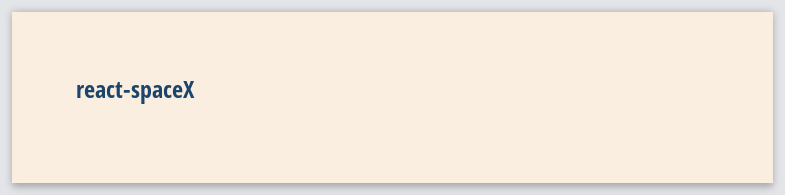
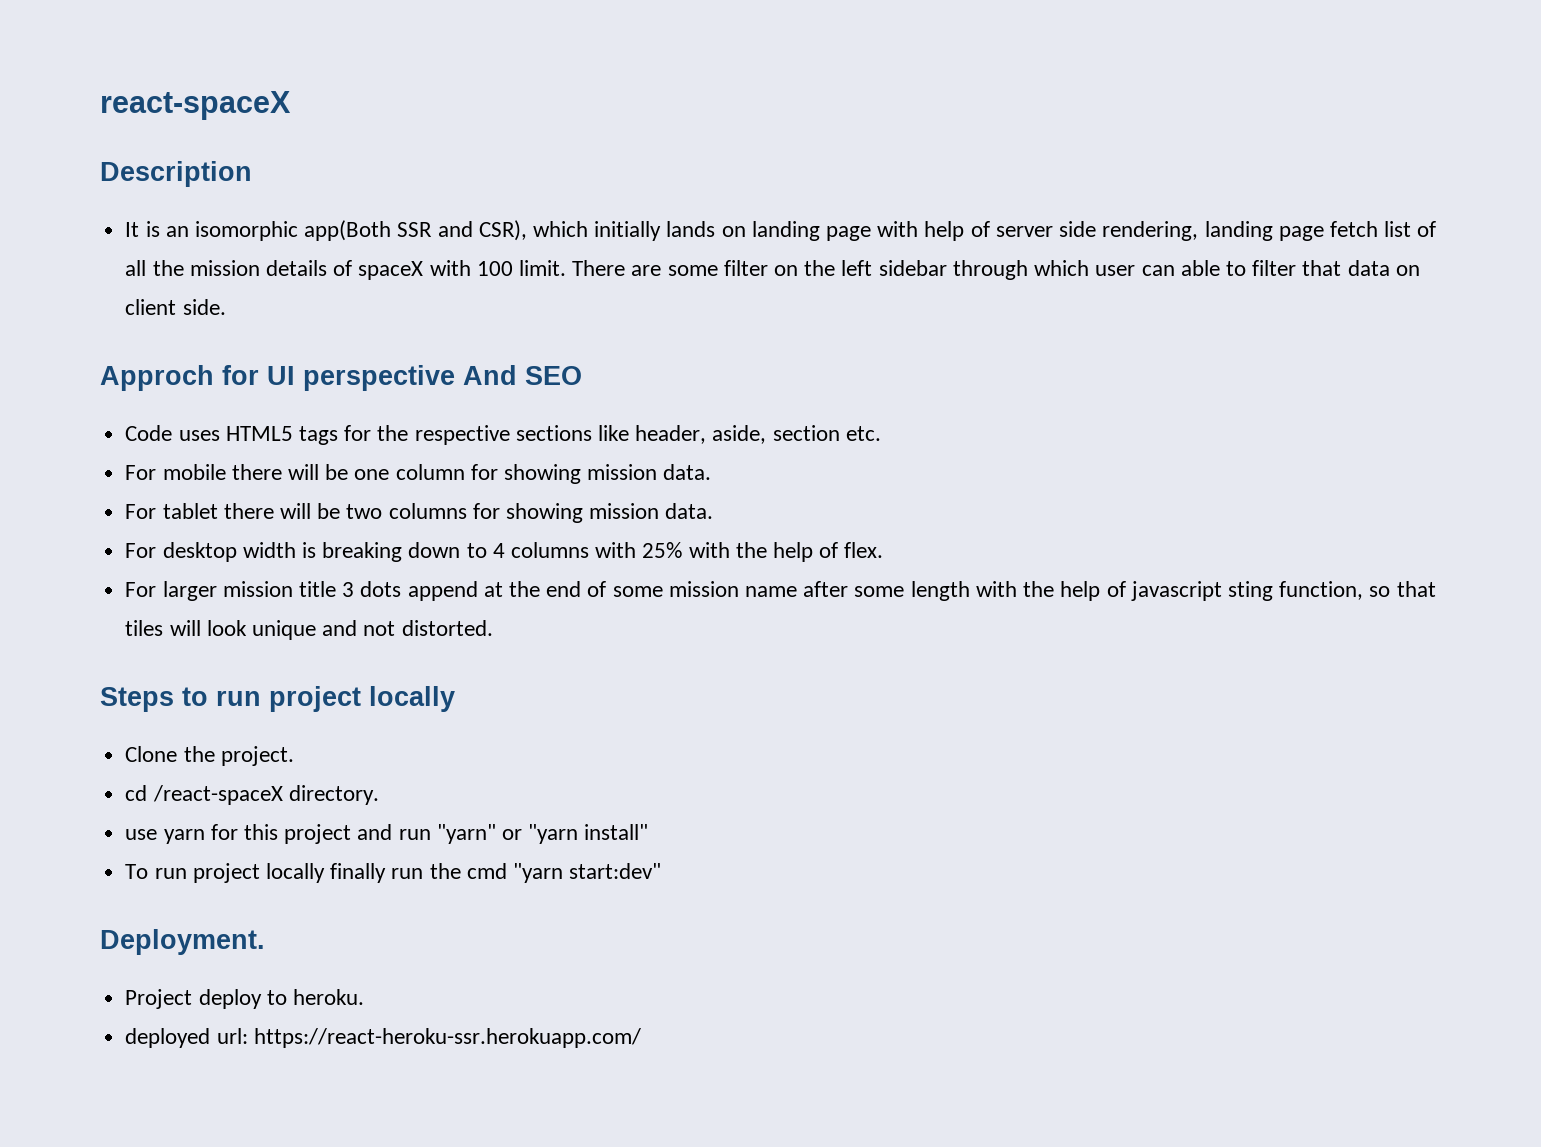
+ Description
+ It is an isomorphic app(Both SSR and CSR), which initially lands on landing page with help of server side rendering, landing page fetch list of all the mission details of spaceX with 100 limit. There are some filter on the left sidebar through which user can able to filter that data on client side.
+ Approch for UI perspective And SEO
+ Code uses HTML5 tags for the respective sections like header, aside, section etc.
+ For mobile there will be one column for showing mission data.
+ For tablet there will be two columns for showing mission data.
+ For desktop width is breaking down to 4 columns with 25% with the help of flex.
+ For larger mission title 3 dots append at the end of some mission name after some length with the help of javascript sting function, so that tiles will look unique and not distorted.
+ Steps to run project locally
+ Clone the project.
+ cd /react-spaceX directory.
+ use yarn for this project and run "yarn" or "yarn install"
+ To run project locally finally run the cmd "yarn start:dev"
+ Deployment.
+ Project deploy to heroku.
+ deployed url: https://react-heroku-ssr.herokuapp.com/

